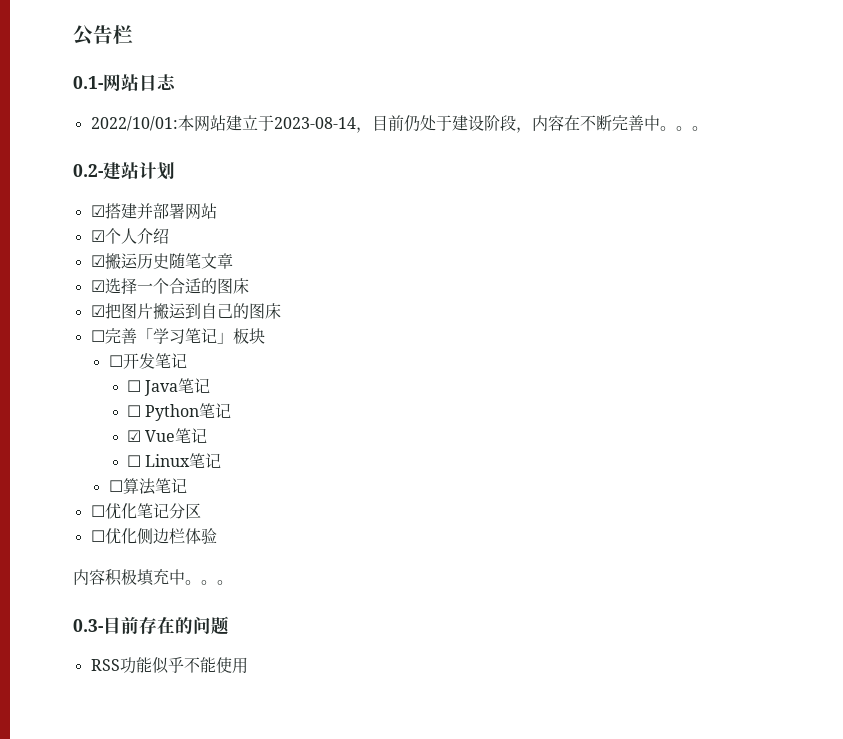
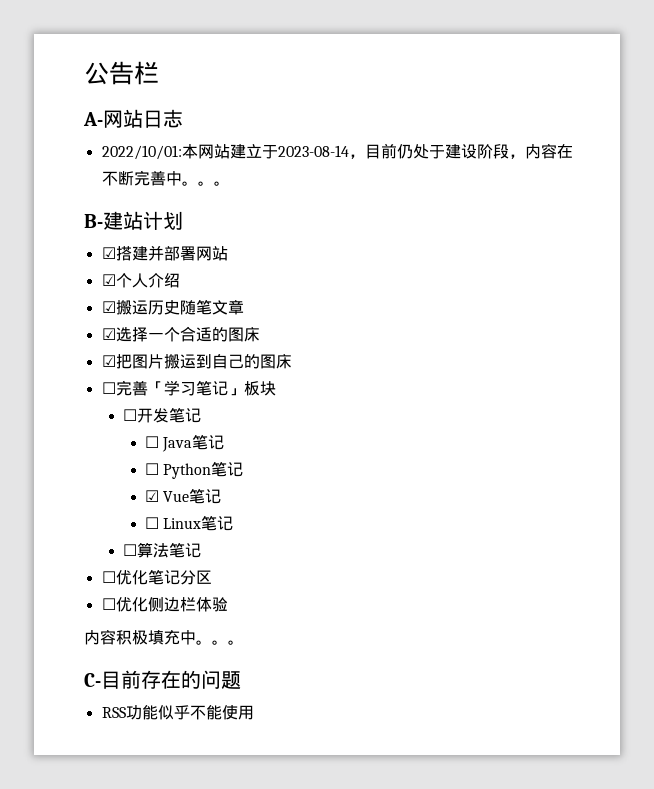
- 0.1-网站日志
+ A-网站日志
- 0.2-建站计划
+ B-建站计划
- 0.3-目前存在的问题
+ C-目前存在的问题

